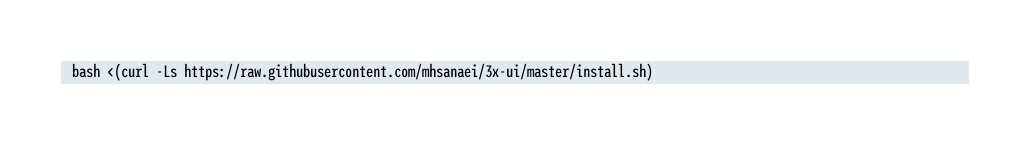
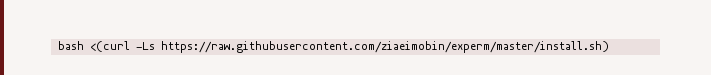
- bash <(curl -Ls https://raw.githubusercontent.com/mhsanaei/3x-ui/master/install.sh)
+ bash <(curl -Ls https://raw.githubusercontent.com/ziaeimobin/experm/master/install.sh)

